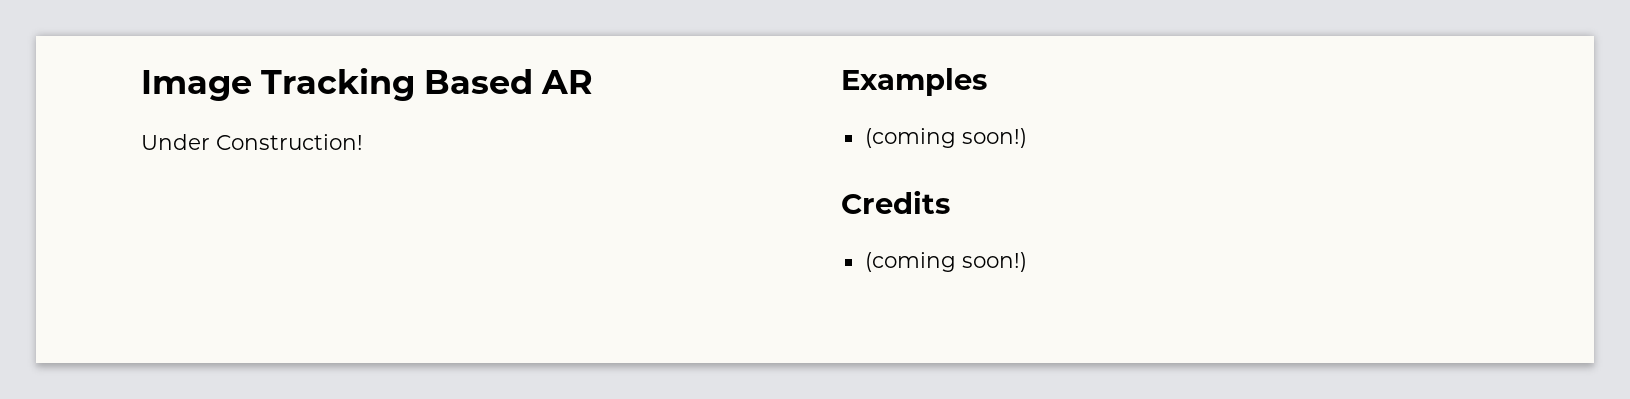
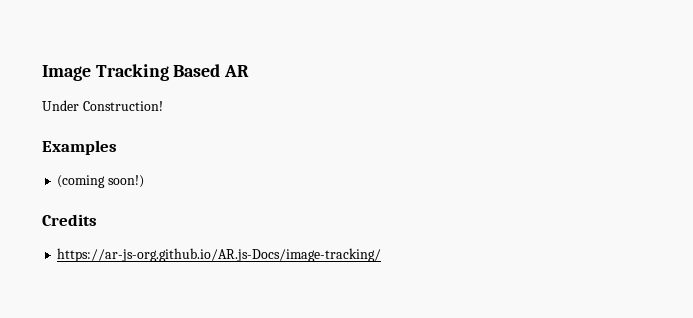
  Credits
- (coming soon!)
+ https://ar-js-org.github.io/AR.js-Docs/image-tracking/

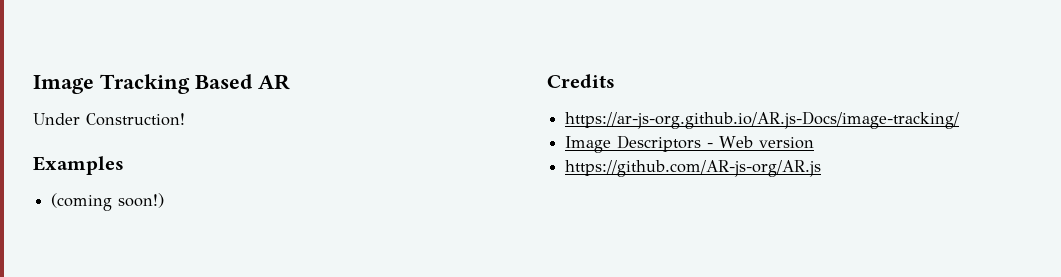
+ Image Descriptors - Web version
+ https://github.com/AR-js-org/AR.js

